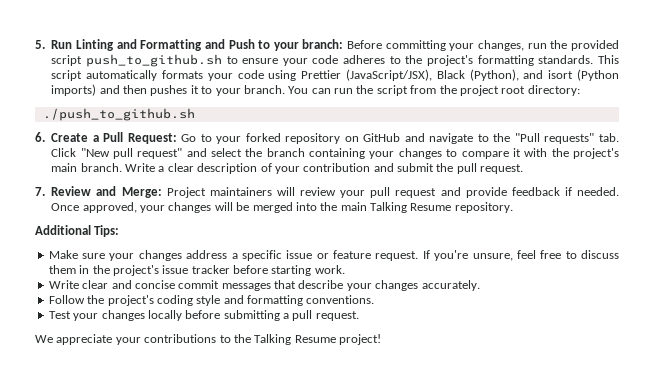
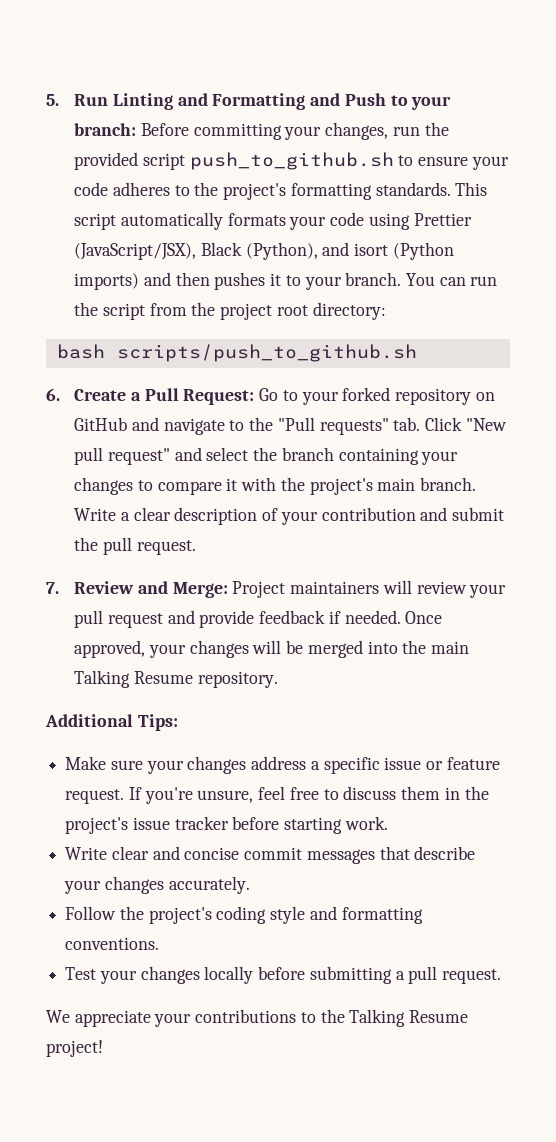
- ./push_to_github.sh
+ bash scripts/push_to_github.sh

